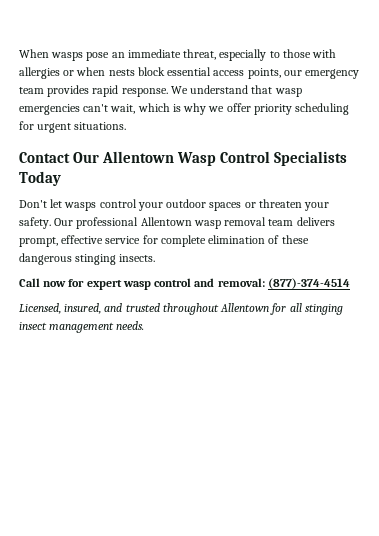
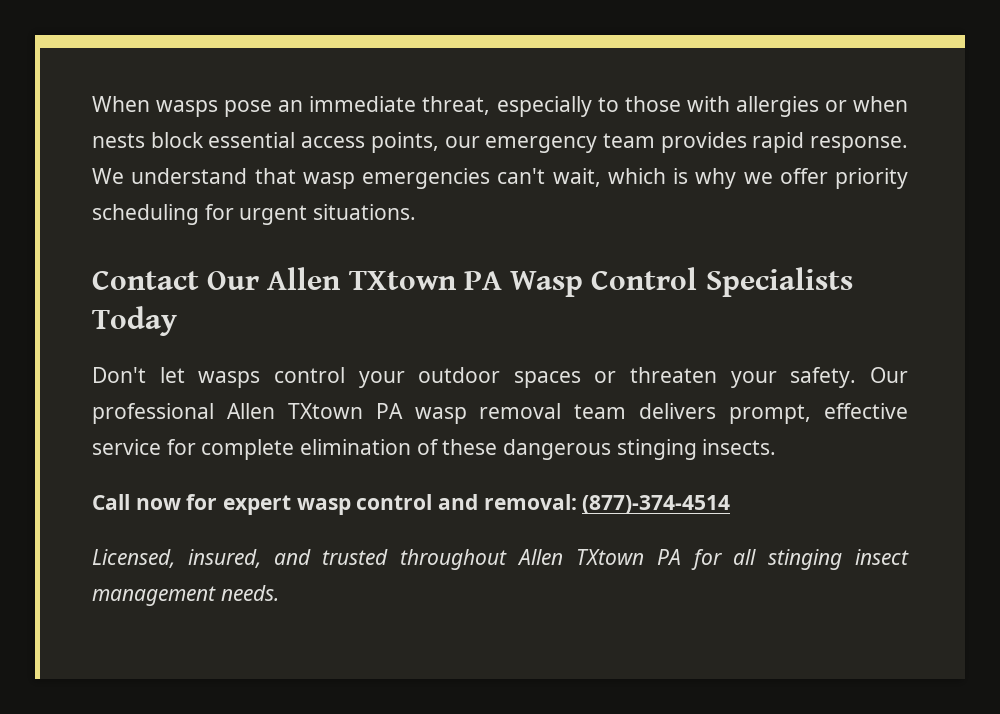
- Contact Our Allentown Wasp Control Specialists Today
+ Contact Our Allen TXtown PA Wasp Control Specialists Today
- Our professional Allentown wasp removal team delivers prompt, effective service for complete elimination of these dangerous stinging insects.
+ Our professional Allen TXtown PA wasp removal team delivers prompt, effective service for complete elimination of these dangerous stinging insects.
- Licensed, insured, and trusted throughout Allentown for all stinging insect management needs.
+ Licensed, insured, and trusted throughout Allen TXtown PA for all stinging insect management needs.

